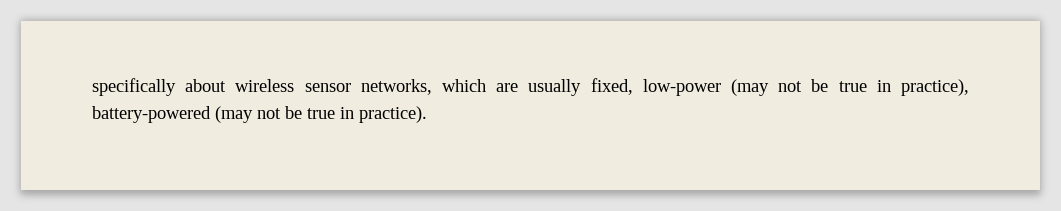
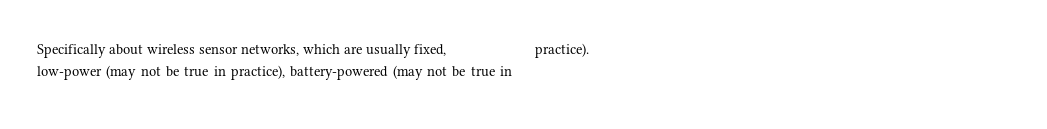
- specifically about wireless sensor networks, which are usually fixed, low-power (may not be true in practice), battery-powered (may not be true in practice).
+ Specifically about wireless sensor networks, which are usually fixed, low-power (may not be true in practice), battery-powered (may not be true in practice).

